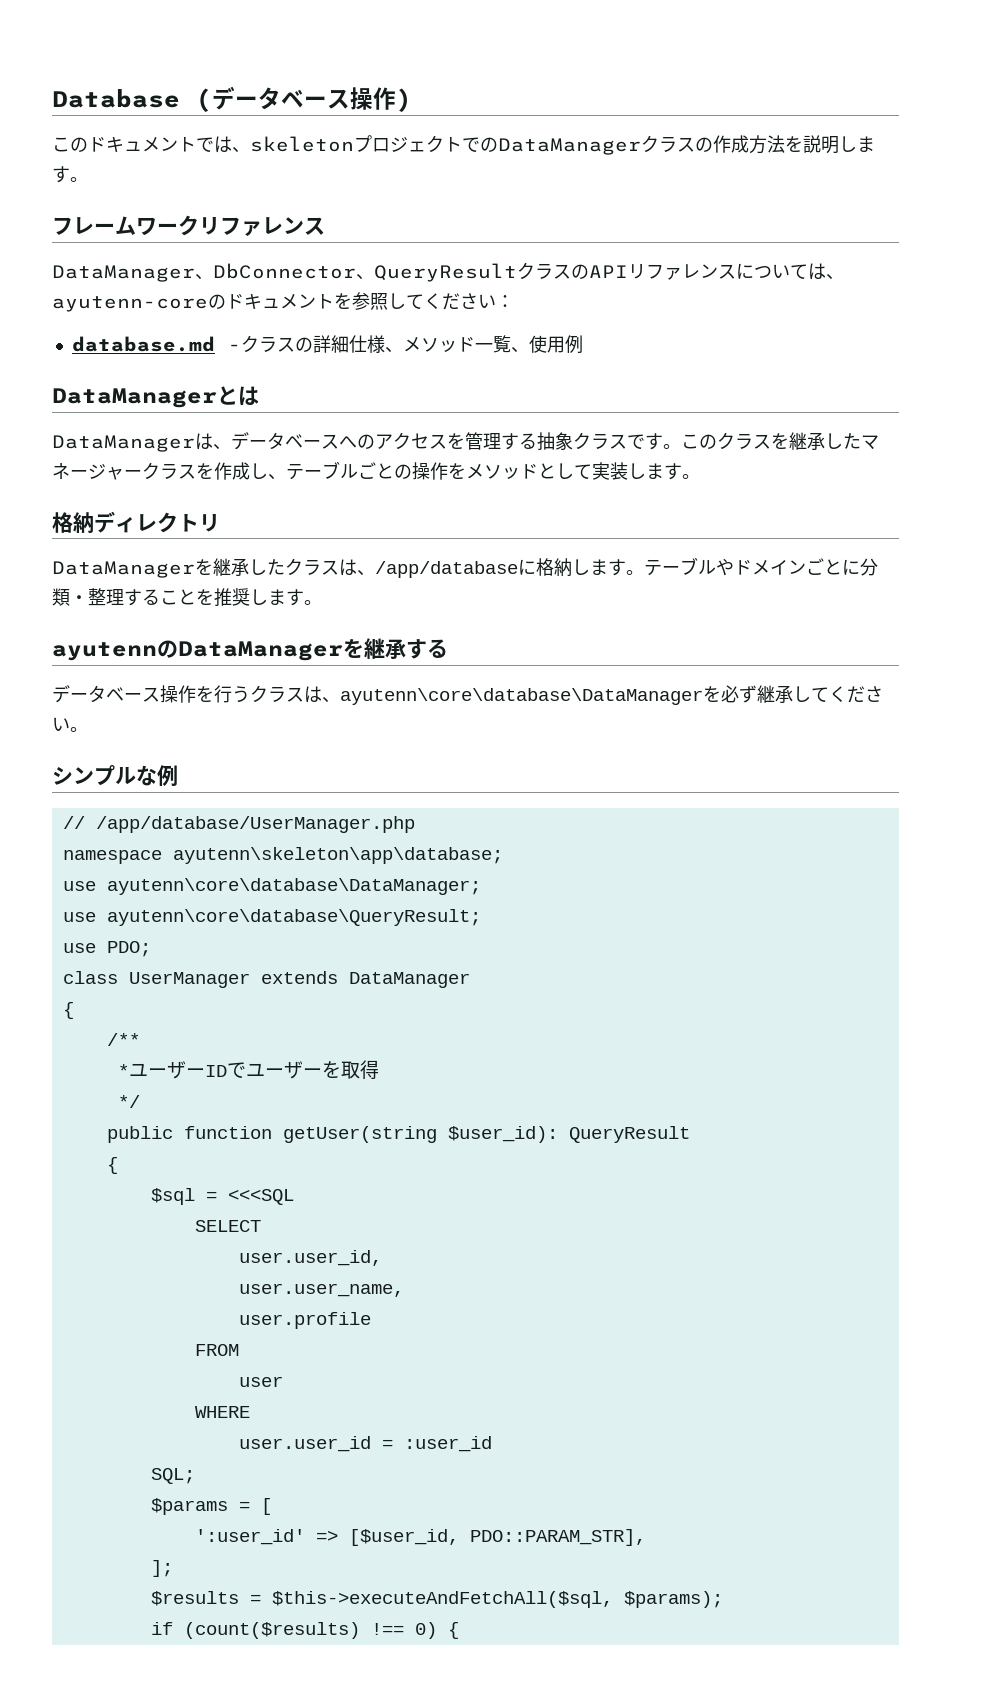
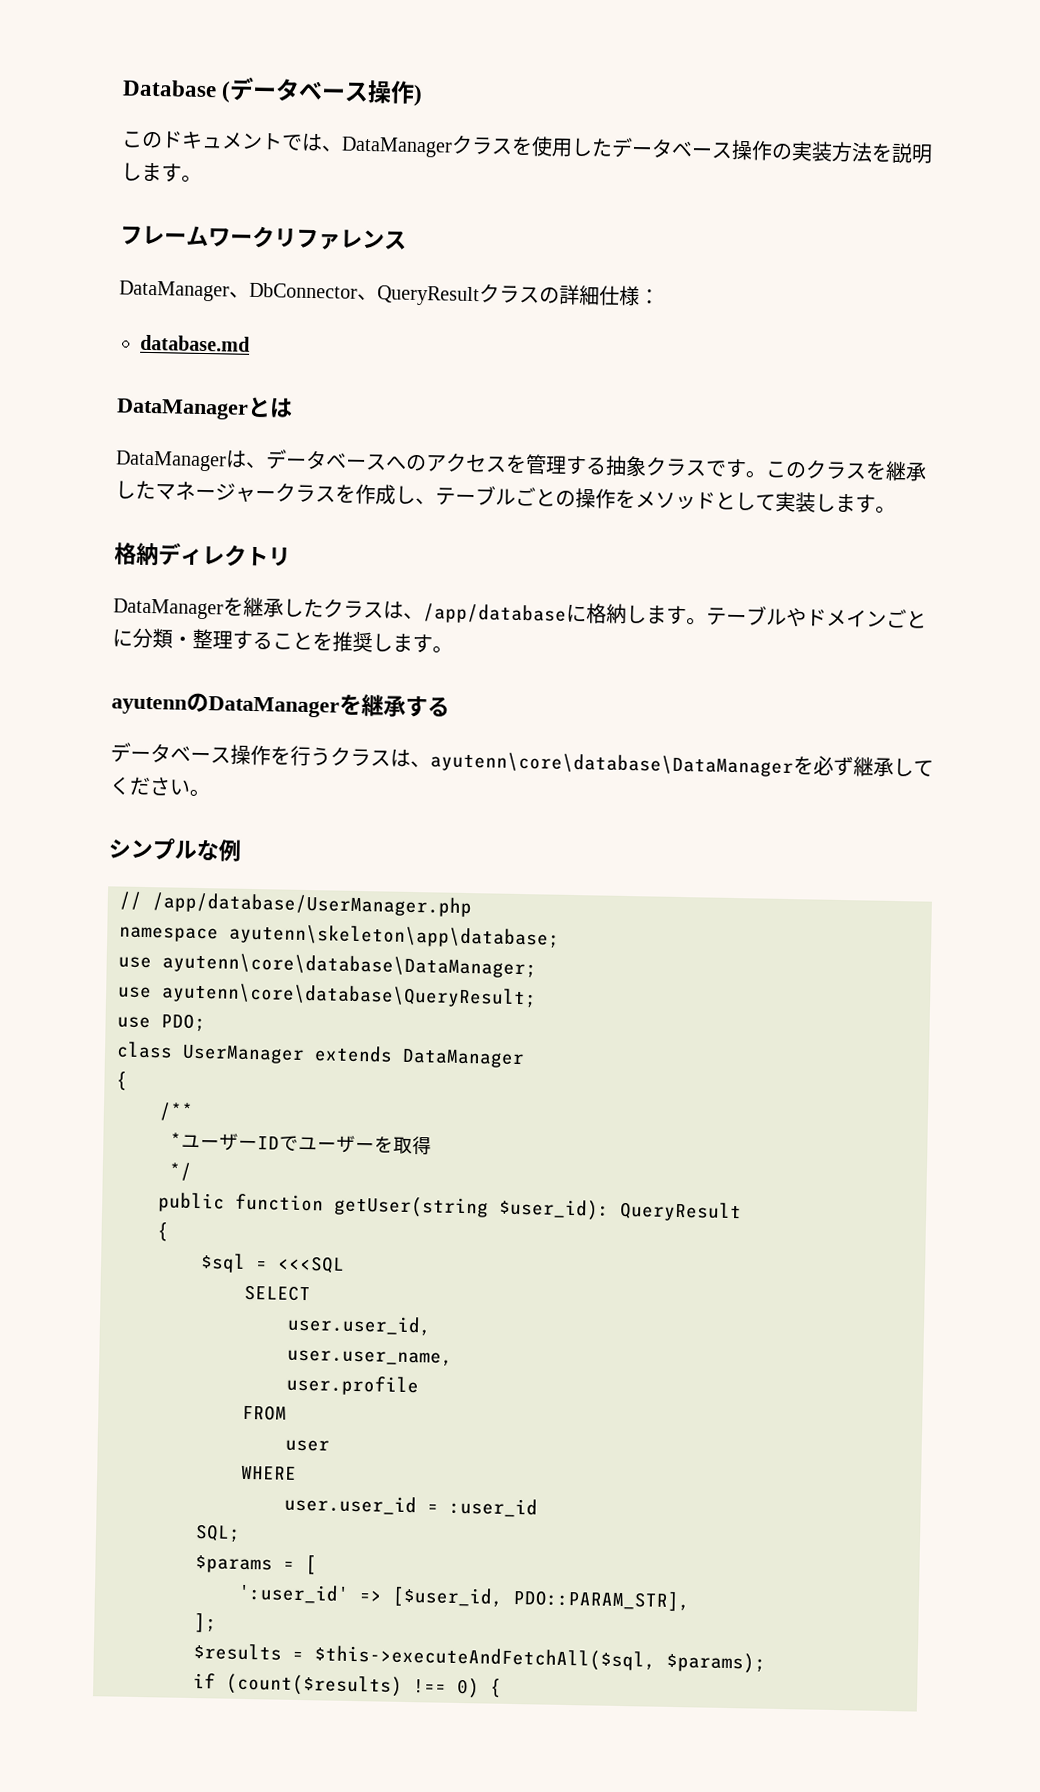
- このドキュメントでは、skeletonプロジェクトでのDataManagerクラスの作成方法を説明します。
+ このドキュメントでは、DataManagerクラスを使用したデータベース操作の実装方法を説明します。
- DataManager、DbConnector、QueryResultクラスのAPIリファレンスについては、ayutenn-coreのドキュメントを参照してください：
- database.md -クラスの詳細仕様、メソッド一覧、使用例
+ DataManager、DbConnector、QueryResultクラスの詳細仕様：
+ database.md

